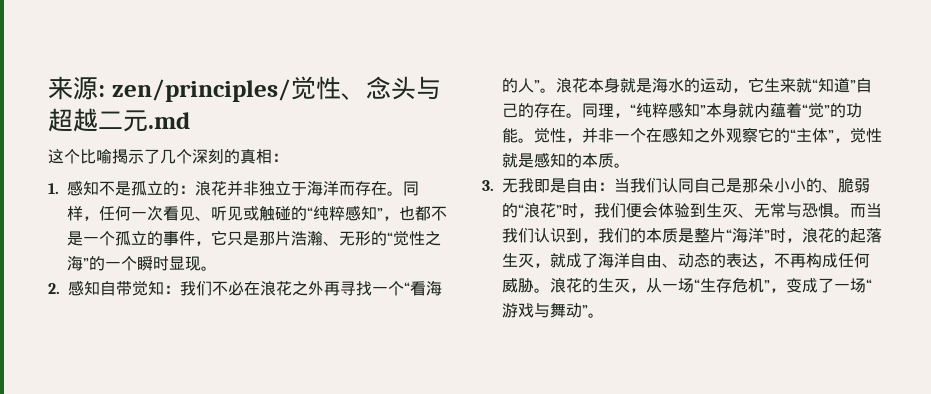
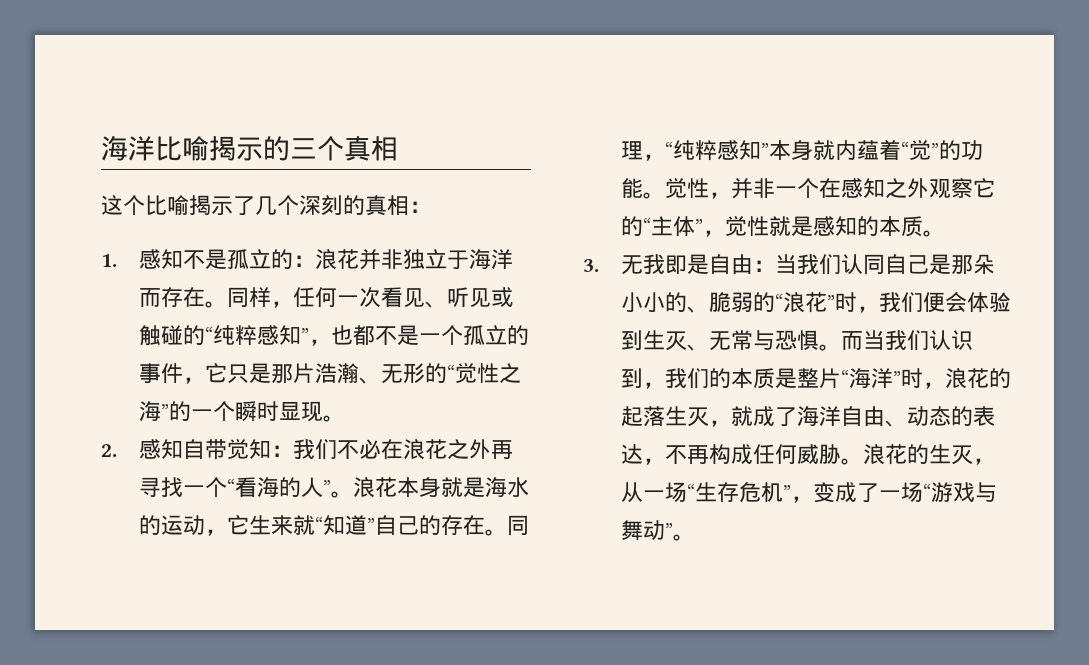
- 来源: zen/principles/觉性、念头与超越二元.md
+ 海洋比喻揭示的三个真相

